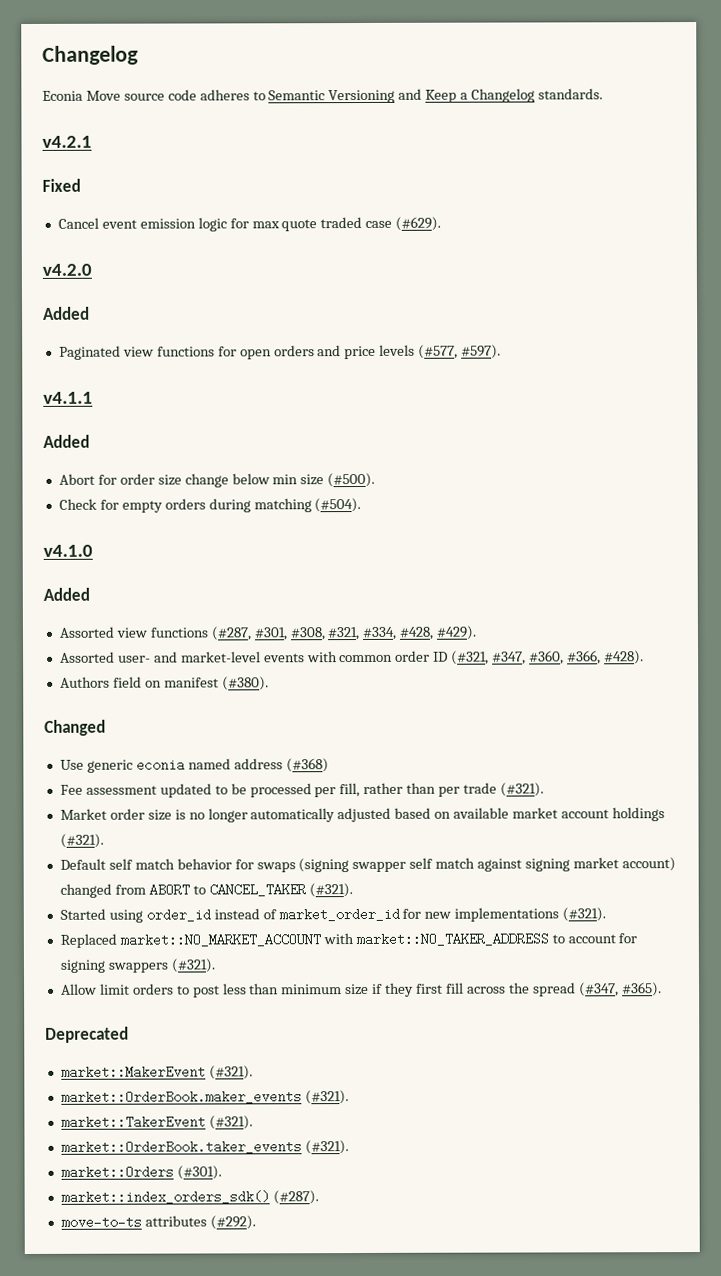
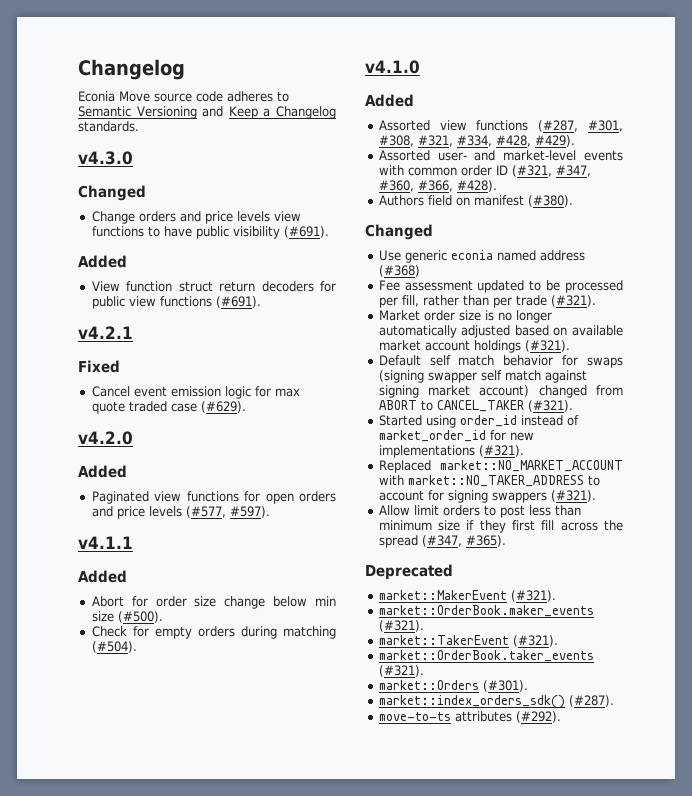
+ v4.3.0
+ Changed
+ Change orders and price levels view functions to have public visibility (#691).
+ Added
+ View function struct return decoders for public view functions (#691).

